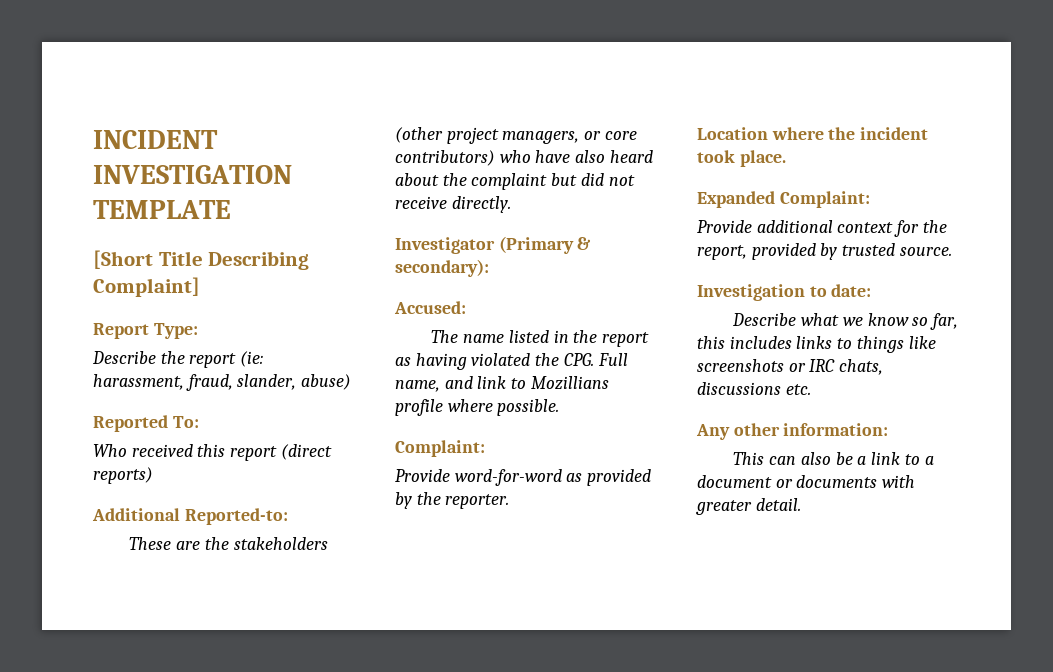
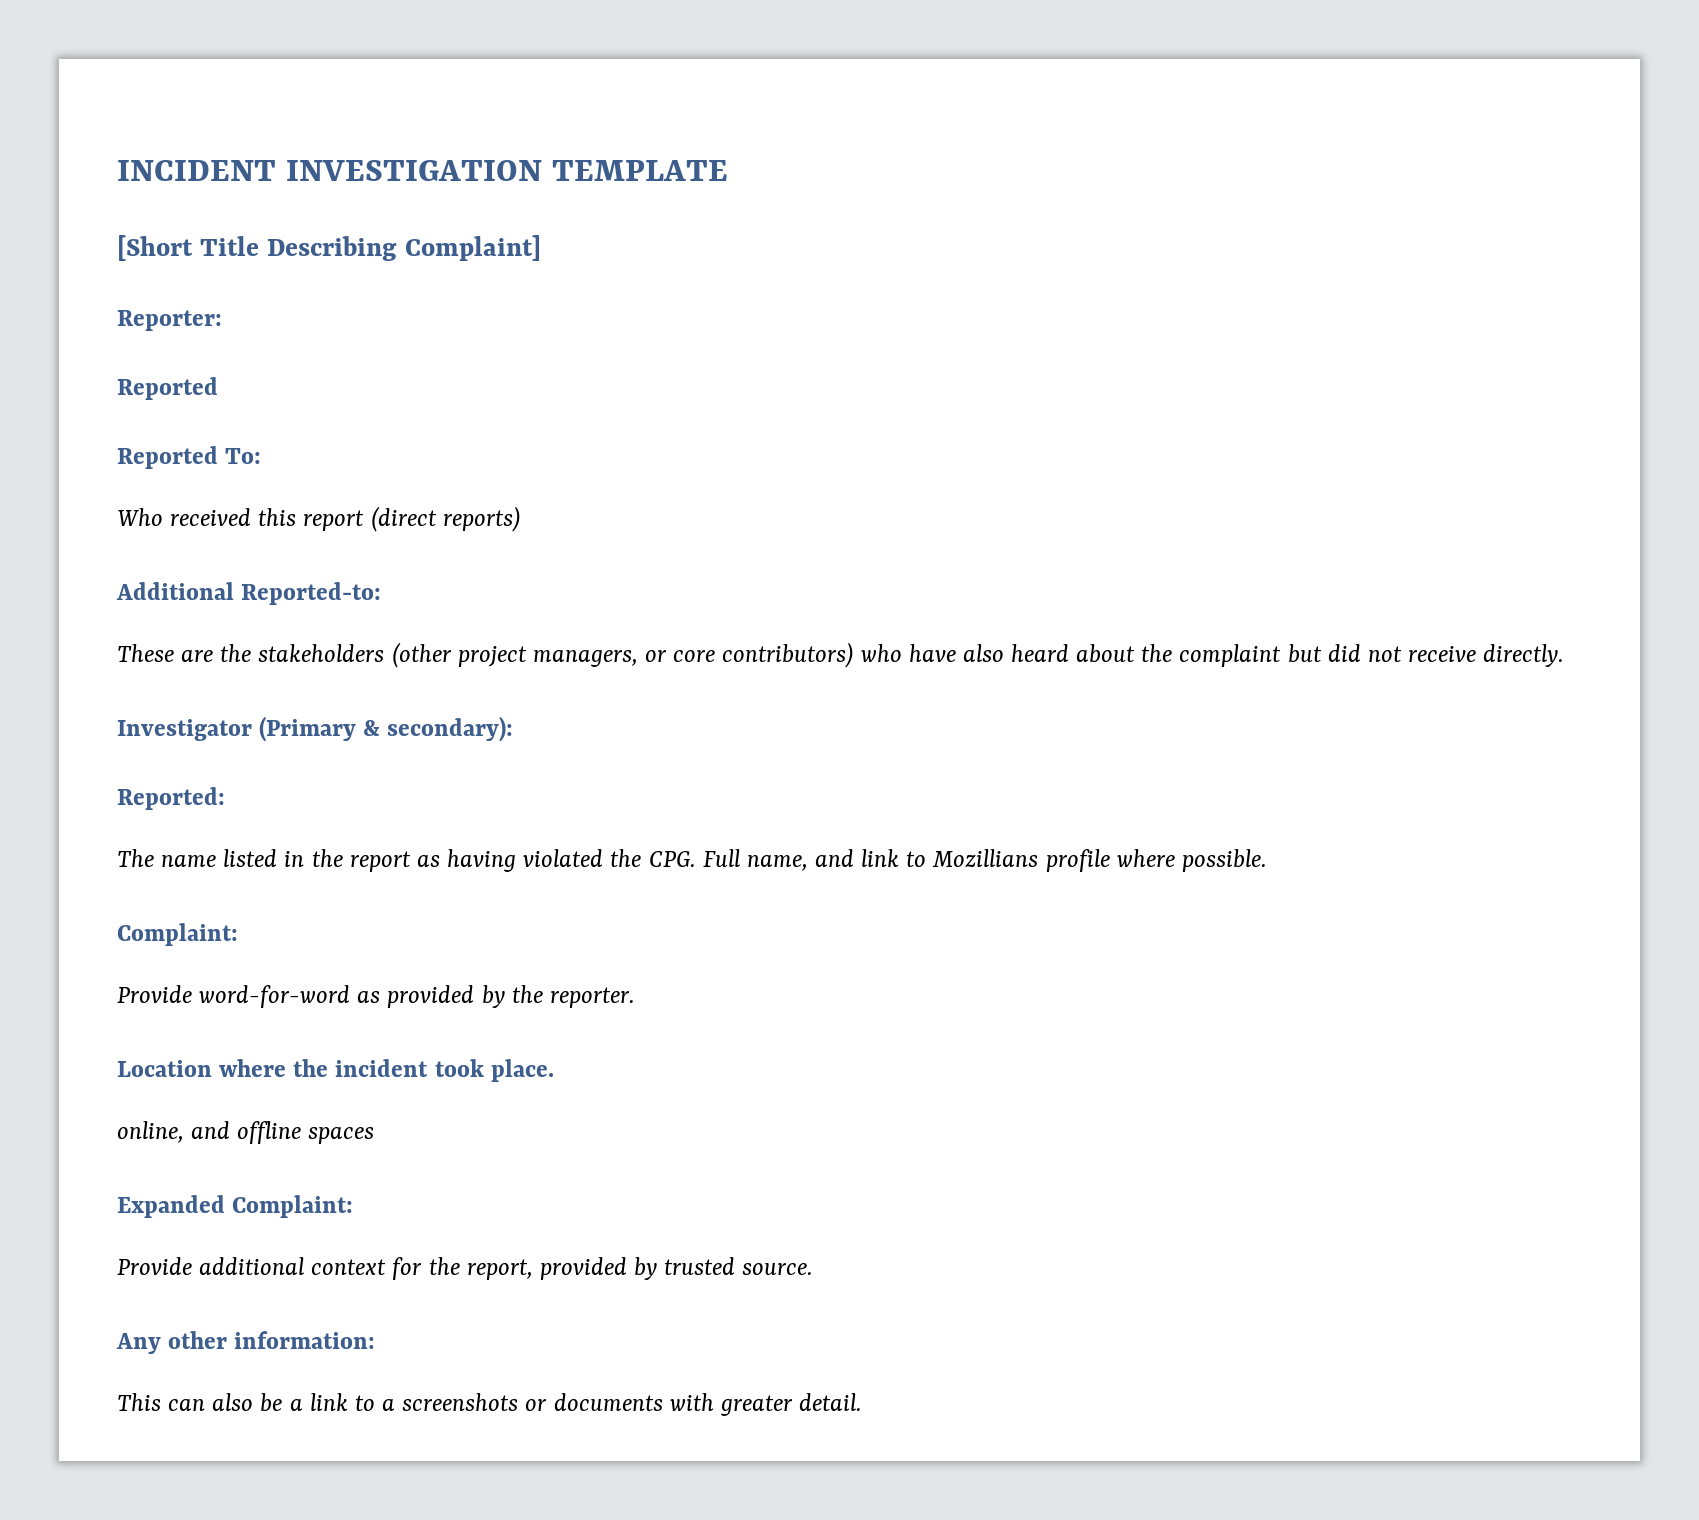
- Report Type:
- Describe the report (ie: harassment, fraud, slander, abuse)
+ Reporter:
+ Reported
- Accused:
+ Reported:
+ online, and offline spaces
- Investigation to date:
- Describe what we know so far, this includes links to things like screenshots or IRC chats, discussions etc.
- This can also be a link to a document or documents with greater detail.
+ This can also be a link to a screenshots or documents with greater detail.

